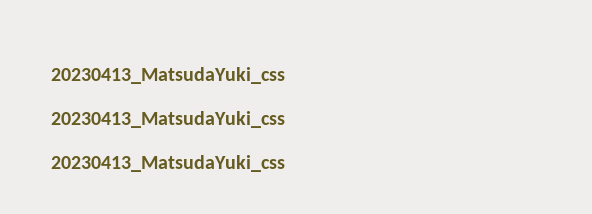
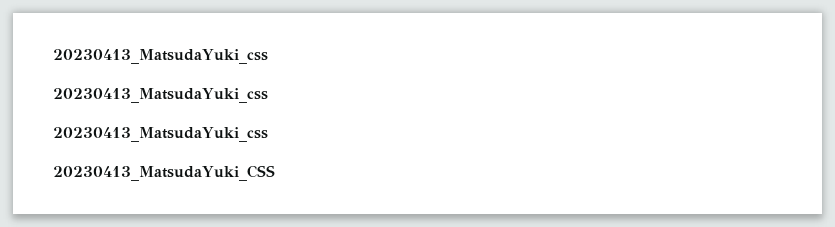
+ 20230413_MatsudaYuki_CSS

